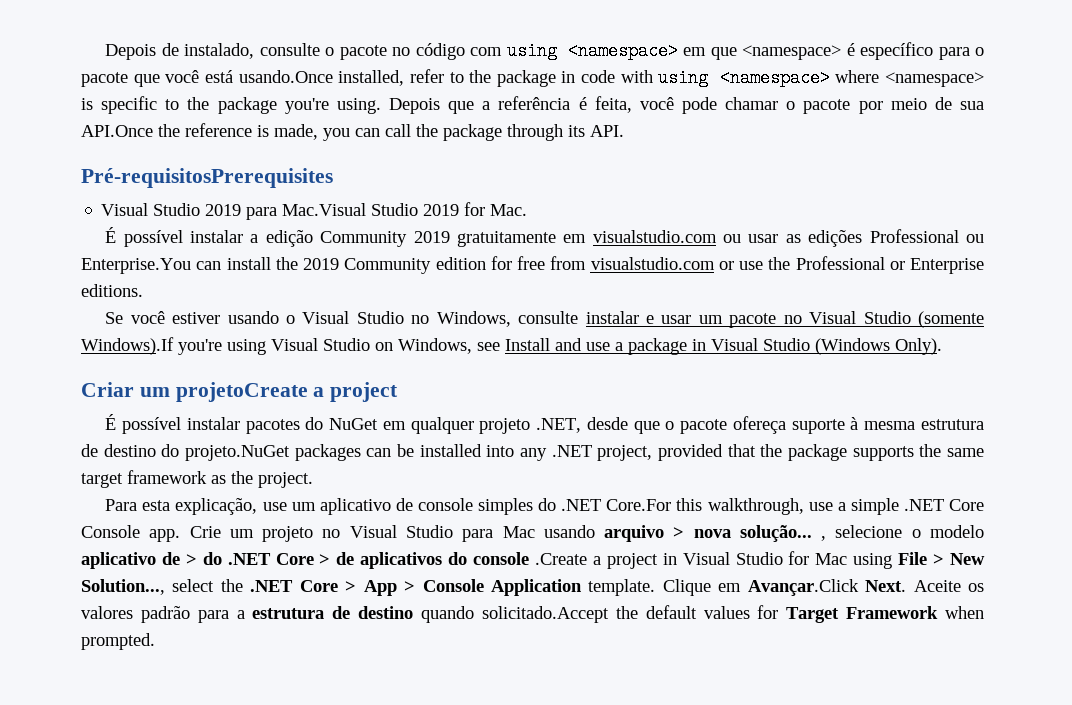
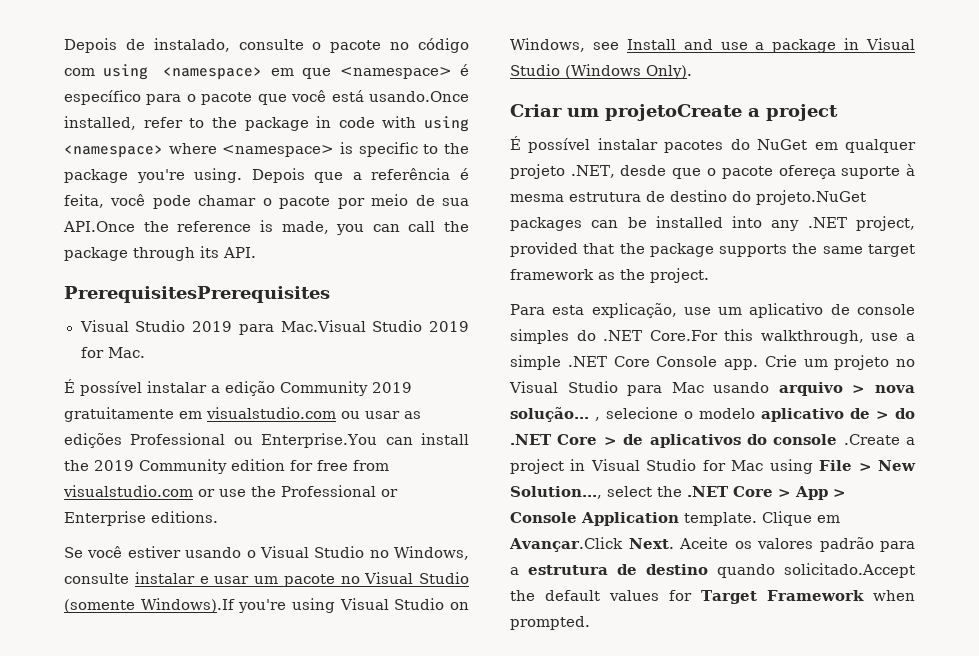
- Pré-requisitosPrerequisites
+ PrerequisitesPrerequisites

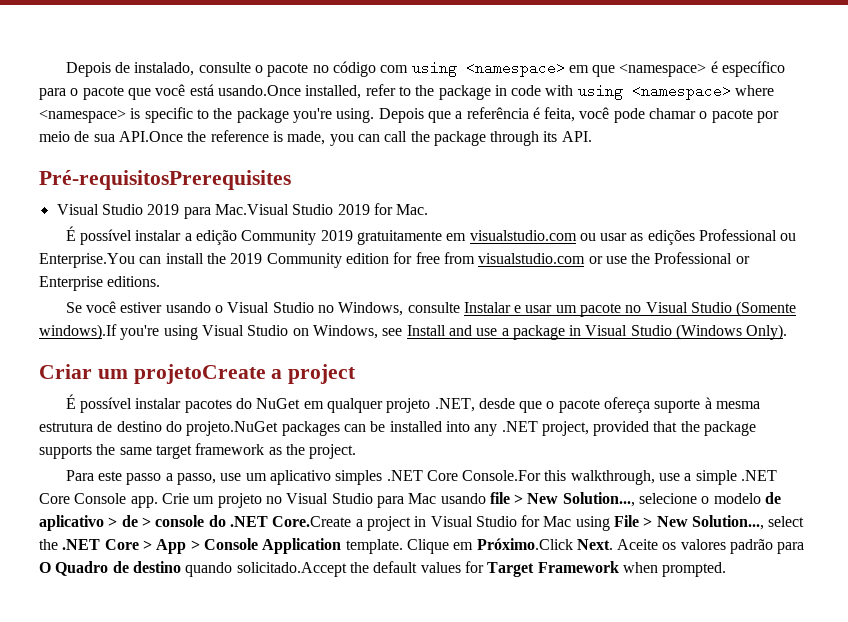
- PrerequisitesPrerequisites
+ Pré-requisitosPrerequisites
- Se você estiver usando o Visual Studio no Windows, consulte instalar e usar um pacote no Visual Studio (somente Windows).If you're using Visual Studio on Windows, see Install and use a package in Visual Studio (Windows Only).
+ Se você estiver usando o Visual Studio no Windows, consulte Instalar e usar um pacote no Visual Studio (Somente windows).If you're using Visual Studio on Windows, see Install and use a package in Visual Studio (Windows Only).
- Para esta explicação, use um aplicativo de console simples do .NET Core.For this walkthrough, use a simple .NET Core Console app.
+ Para este passo a passo, use um aplicativo simples .NET Core Console.For this walkthrough, use a simple .NET Core Console app.
- Crie um projeto no Visual Studio para Mac usando arquivo > nova solução... , selecione o modelo aplicativo de > do .NET Core > de aplicativos do console .Create a project in Visual Studio for Mac using File > New Solution..., select the .NET Core > App > Console Application template.
+ Crie um projeto no Visual Studio para Mac usando file > New Solution..., selecione o modelo de aplicativo > de > console do .NET Core.Create a project in Visual Studio for Mac using File > New Solution..., select the .NET Core > App > Console Application template.
- Clique em Avançar.Click Next.
+ Clique em Próximo.Click Next.
- Aceite os valores padrão para a estrutura de destino quando solicitado.Accept the default values for Target Framework when prompted.
+ Aceite os valores padrão para O Quadro de destino quando solicitado.Accept the default values for Target Framework when prompted.

